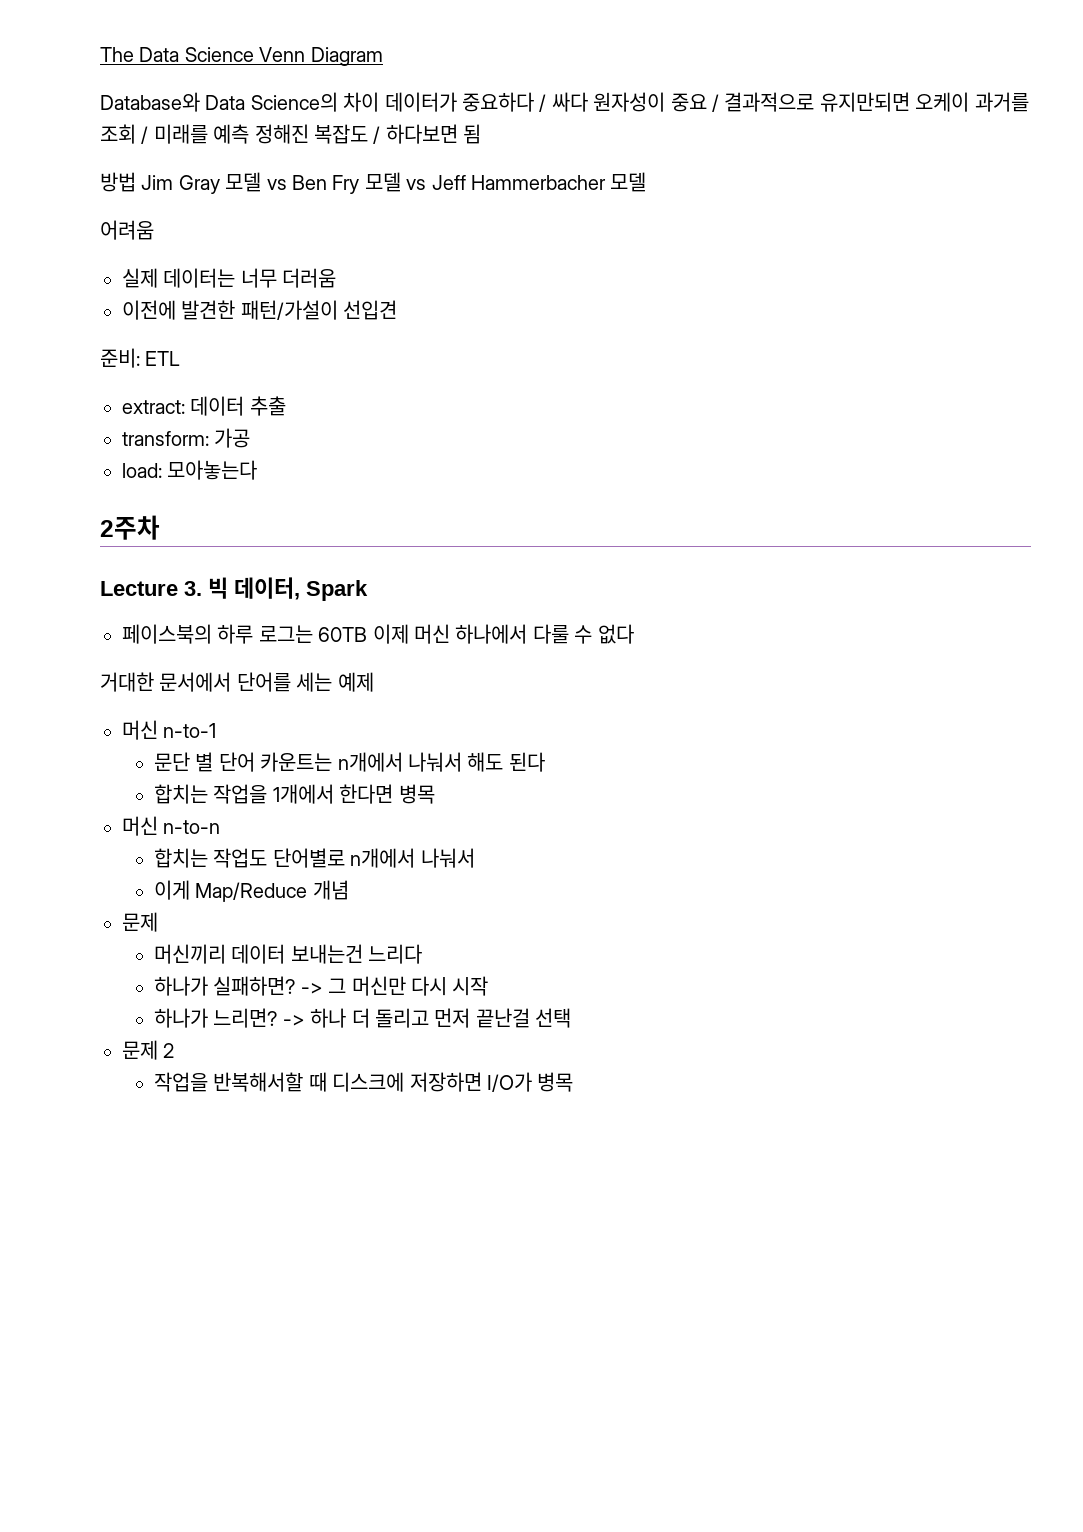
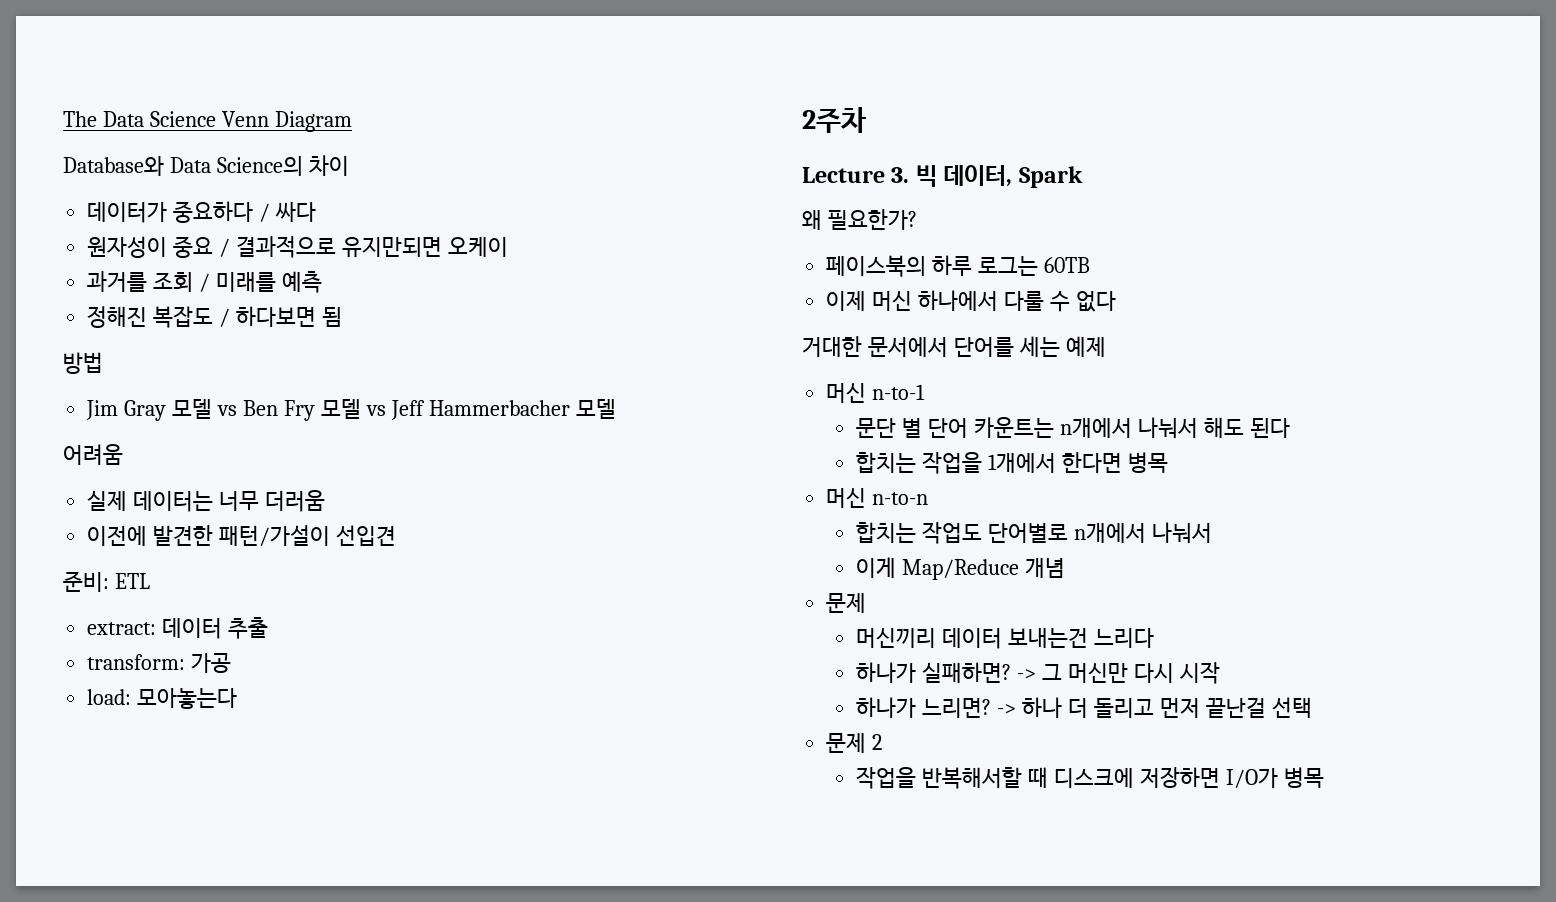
- Database와 Data Science의 차이 데이터가 중요하다 / 싸다 원자성이 중요 / 결과적으로 유지만되면 오케이 과거를 조회 / 미래를 예측 정해진 복잡도 / 하다보면 됨
+ Database와 Data Science의 차이
+ 데이터가 중요하다 / 싸다
+ 원자성이 중요 / 결과적으로 유지만되면 오케이
+ 과거를 조회 / 미래를 예측
+ 정해진 복잡도 / 하다보면 됨
- 방법 Jim Gray 모델 vs Ben Fry 모델 vs Jeff Hammerbacher 모델
+ 방법
+ Jim Gray 모델 vs Ben Fry 모델 vs Jeff Hammerbacher 모델
+ 왜 필요한가?
- 페이스북의 하루 로그는 60TB 이제 머신 하나에서 다룰 수 없다
+ 페이스북의 하루 로그는 60TB
+ 이제 머신 하나에서 다룰 수 없다

